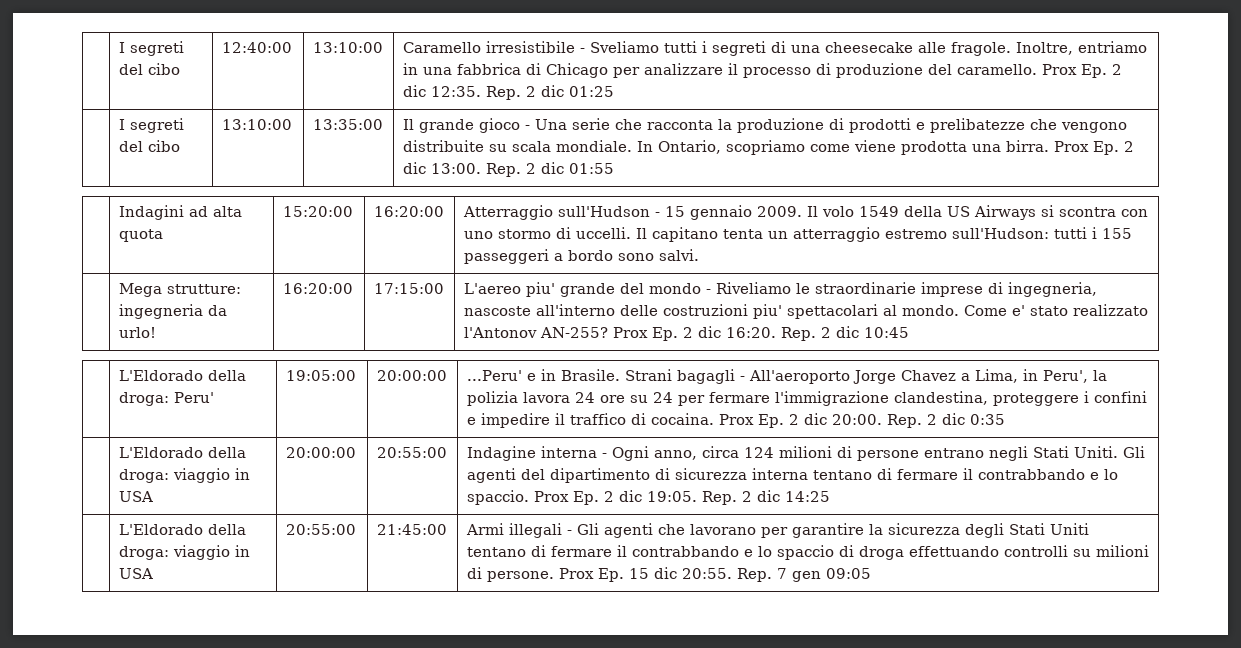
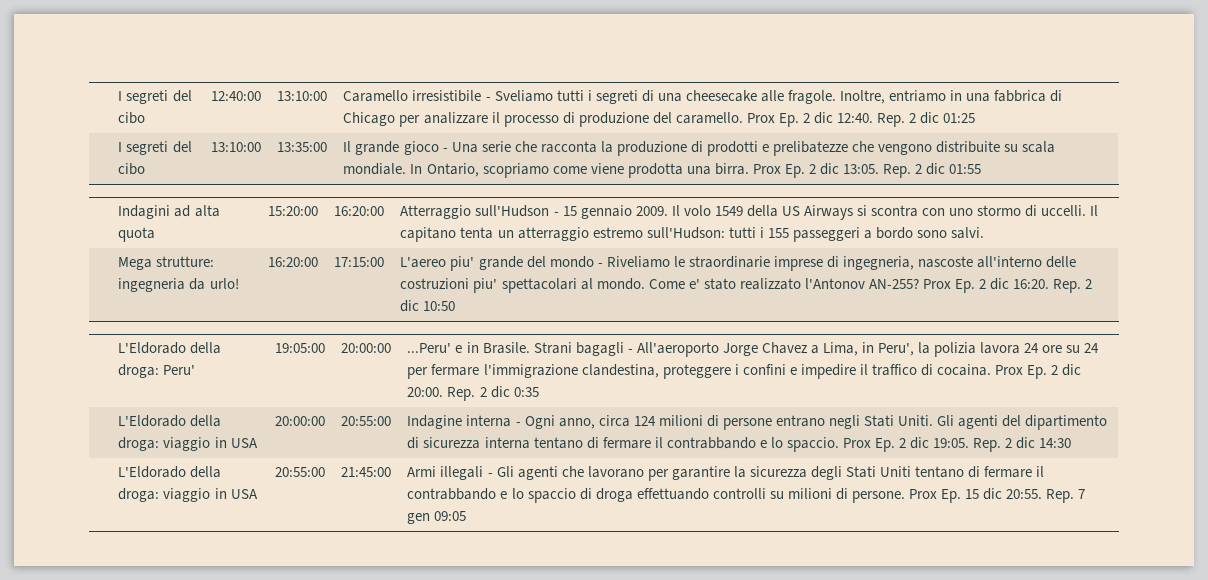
- Prox Ep. 2 dic 12:35.
+ Prox Ep. 2 dic 12:40.
- Prox Ep. 2 dic 13:00.
+ Prox Ep. 2 dic 13:05.
- Rep. 2 dic 10:45
+ Rep. 2 dic 10:50
- Rep. 2 dic 14:25
+ Rep. 2 dic 14:30

